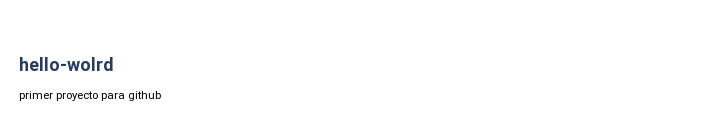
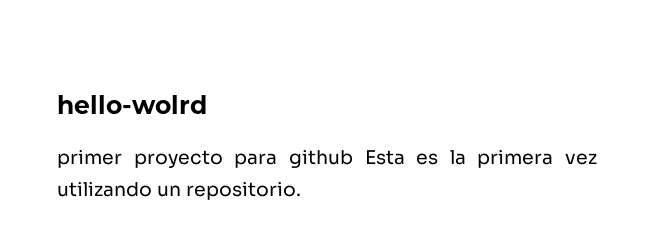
- primer proyecto para github
+ primer proyecto para github Esta es la primera vez utilizando un repositorio.

